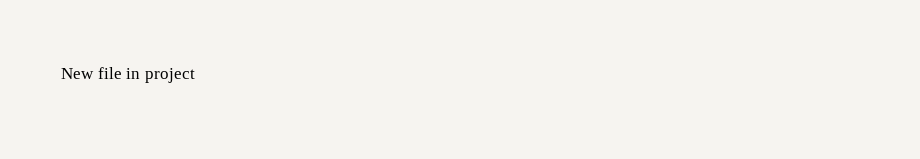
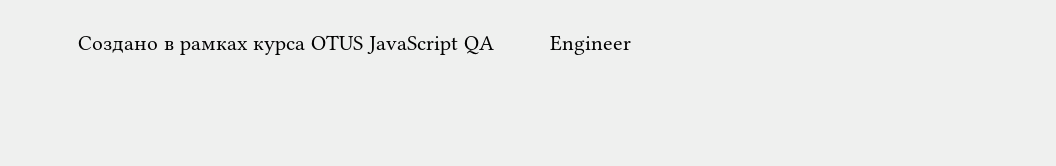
- New file in project
+ Создано в рамках курса OTUS JavaScript QA Engineer

